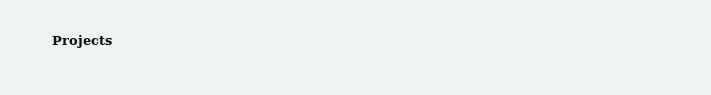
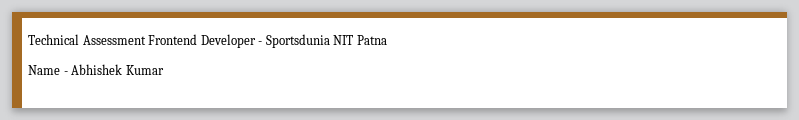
- Projects
+ Technical Assessment Frontend Developer - Sportsdunia NIT Patna
+ Name - Abhishek Kumar

